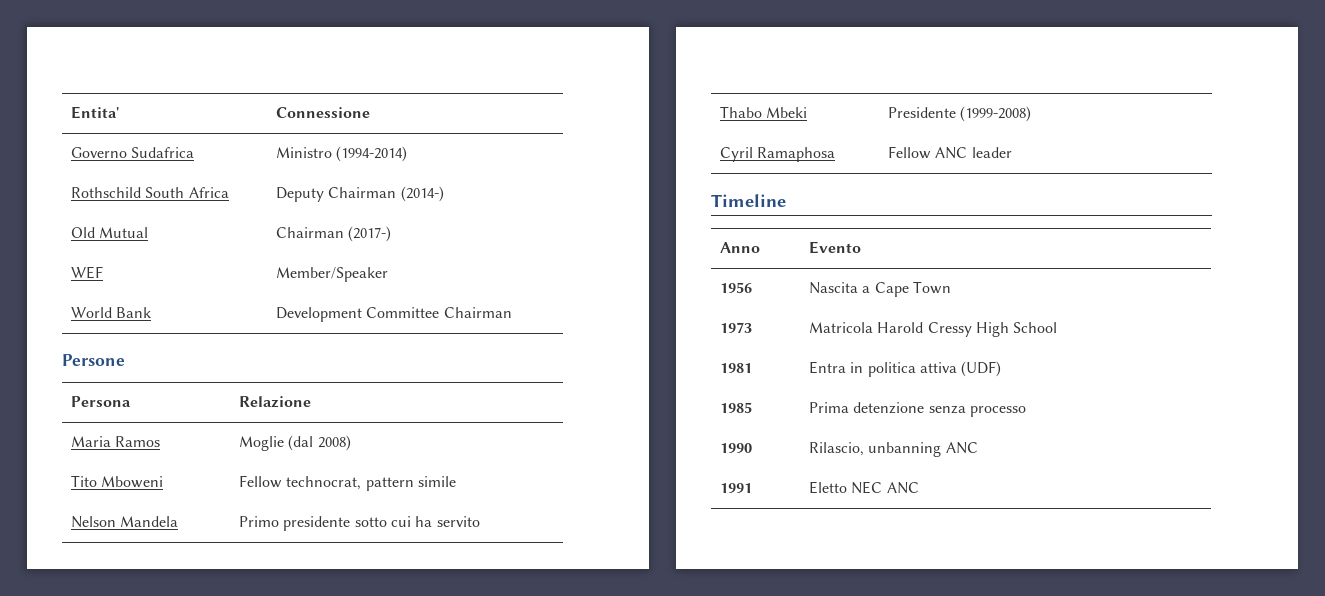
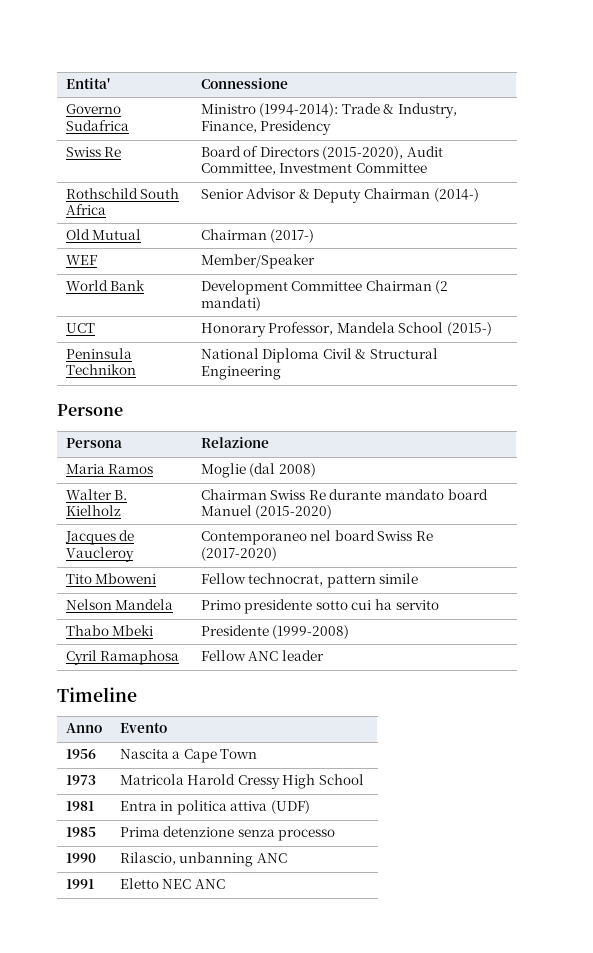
- Governo Sudafrica | Ministro (1994-2014)
+ Governo Sudafrica | Ministro (1994-2014): Trade & Industry, Finance, Presidency
+ Swiss Re | Board of Directors (2015-2020), Audit Committee, Investment Committee
- Rothschild South Africa | Deputy Chairman (2014-)
+ Rothschild South Africa | Senior Advisor & Deputy Chairman (2014-)
- World Bank | Development Committee Chairman
+ World Bank | Development Committee Chairman (2 mandati)
+ UCT | Honorary Professor, Mandela School (2015-)
+ Peninsula Technikon | National Diploma Civil & Structural Engineering
+ Walter B. Kielholz | Chairman Swiss Re durante mandato board Manuel (2015-2020)
+ Jacques de Vaucleroy | Contemporaneo nel board Swiss Re (2017-2020)

